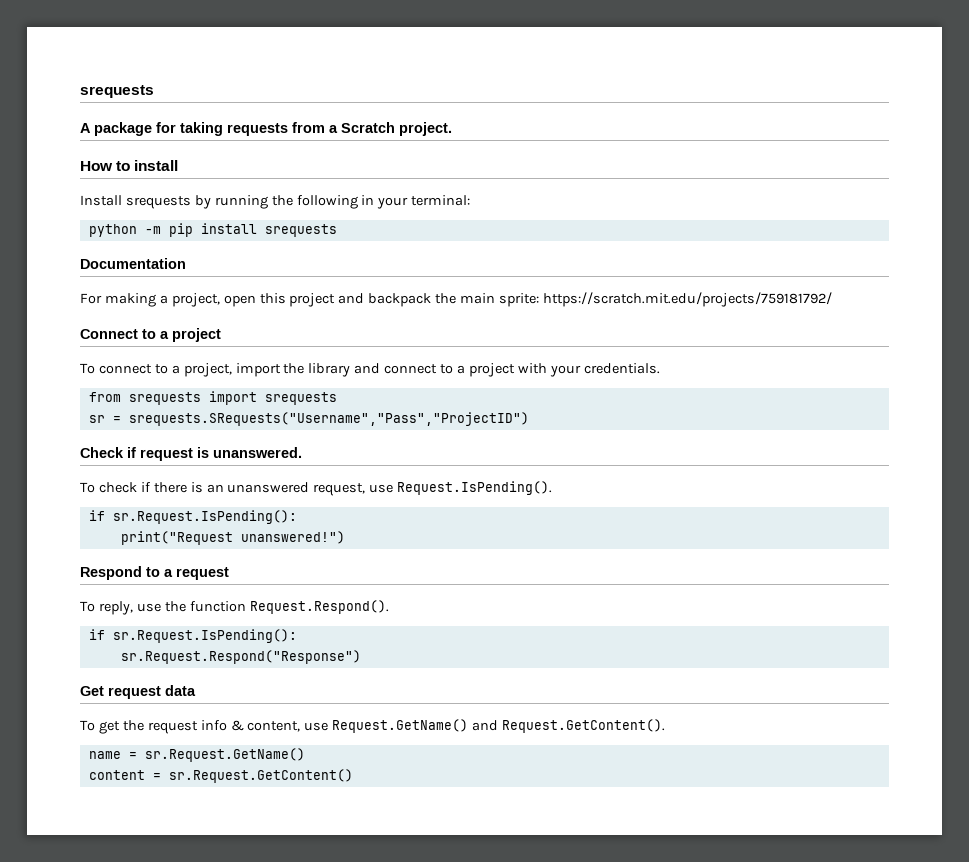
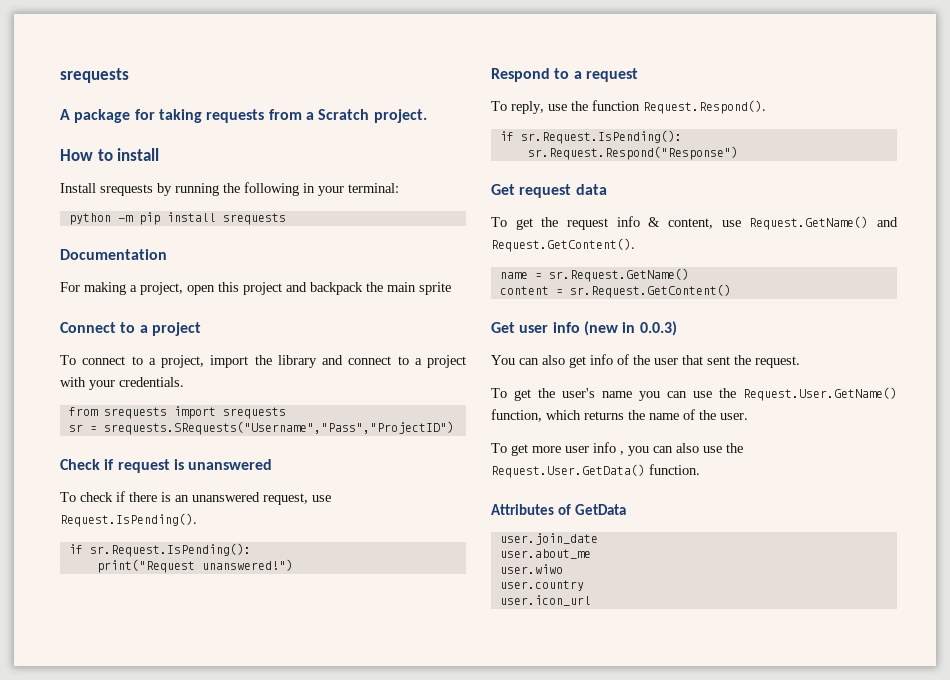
- For making a project, open this project and backpack the main sprite: https://scratch.mit.edu/projects/759181792/
+ For making a project, open this project and backpack the main sprite
- Check if request is unanswered.
+ Check if request is unanswered
+ Get user info (new in 0.0.3)
+ You can also get info of the user that sent the request.
+ To get the user's name you can use the Request.User.GetName() function, which returns the name of the user.
+ To get more user info , you can also use the Request.User.GetData() function.
+ Attributes of GetData
+ user.join_date
+ user.about_me
+ user.wiwo
+ user.country
+ user.icon_url

